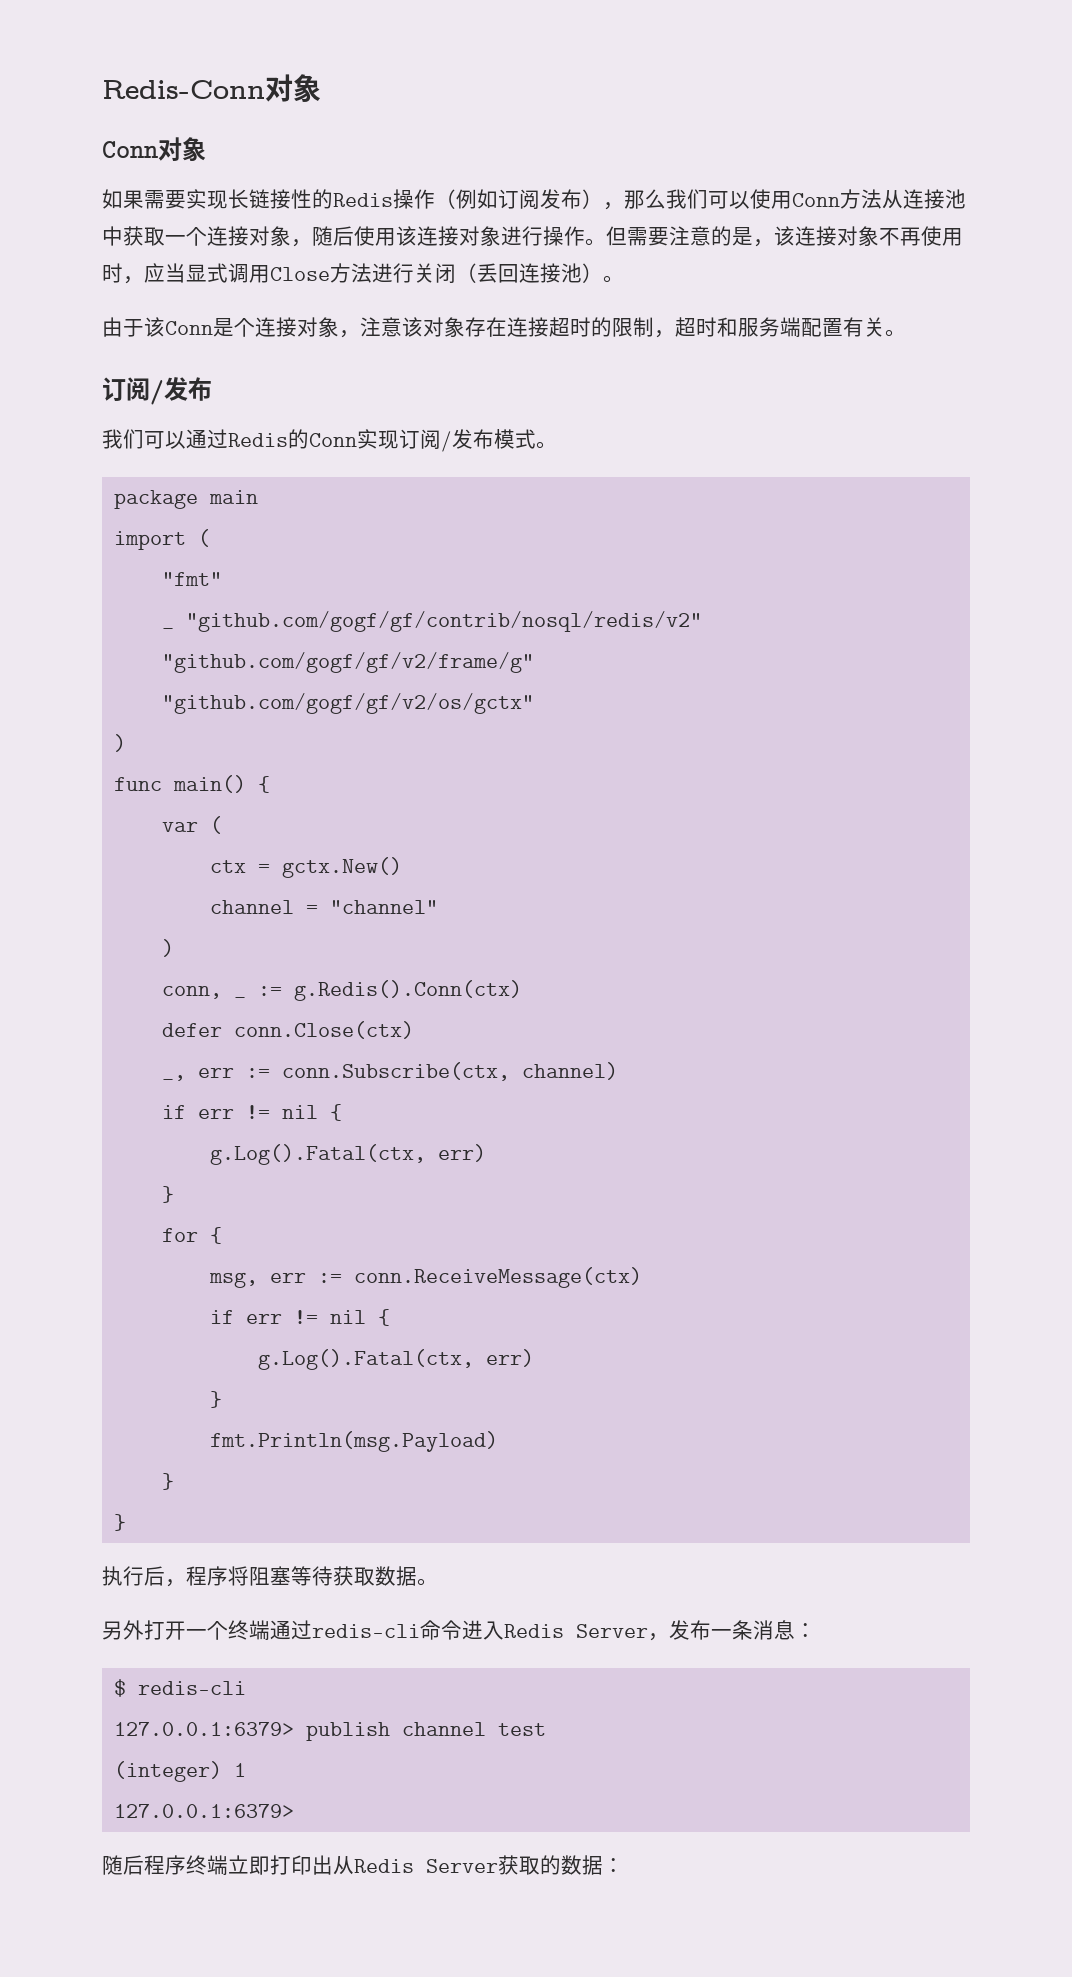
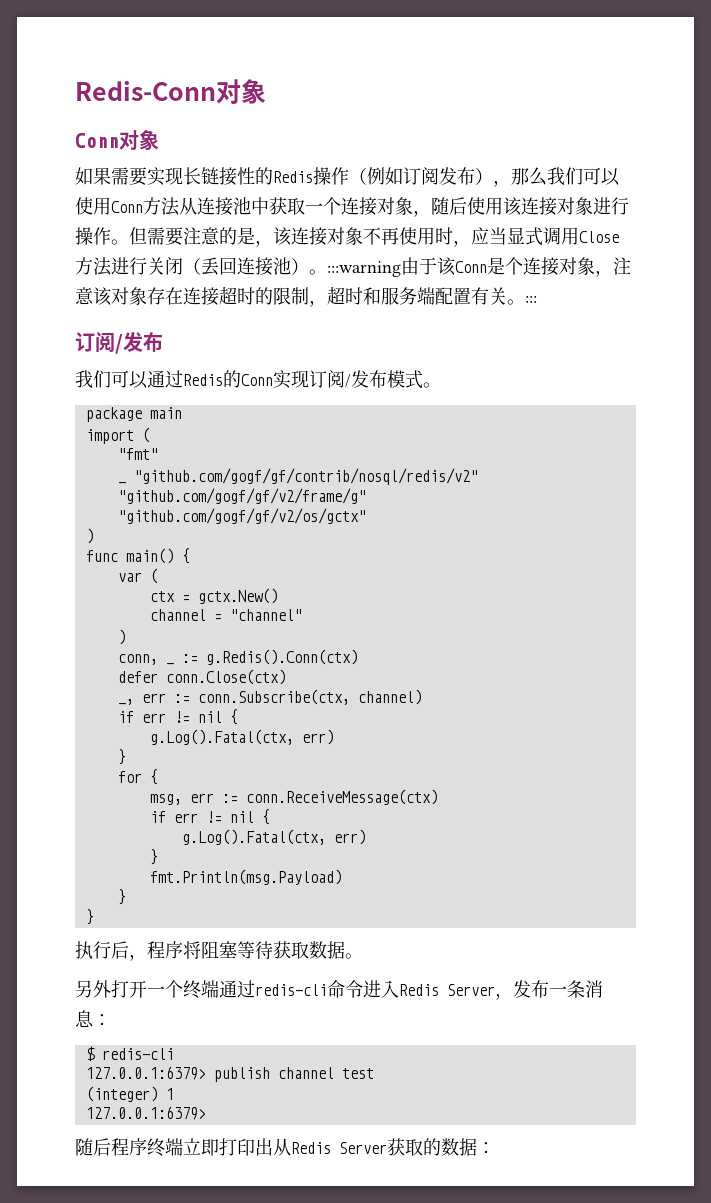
- 但需要注意的是，该连接对象不再使用时，应当显式调用Close方法进行关闭（丢回连接池）。
- 由于该Conn是个连接对象，注意该对象存在连接超时的限制，超时和服务端配置有关。
+ 但需要注意的是，该连接对象不再使用时，应当显式调用Close方法进行关闭（丢回连接池）。:::warning由于该Conn是个连接对象，注意该对象存在连接超时的限制，超时和服务端配置有关。:::

